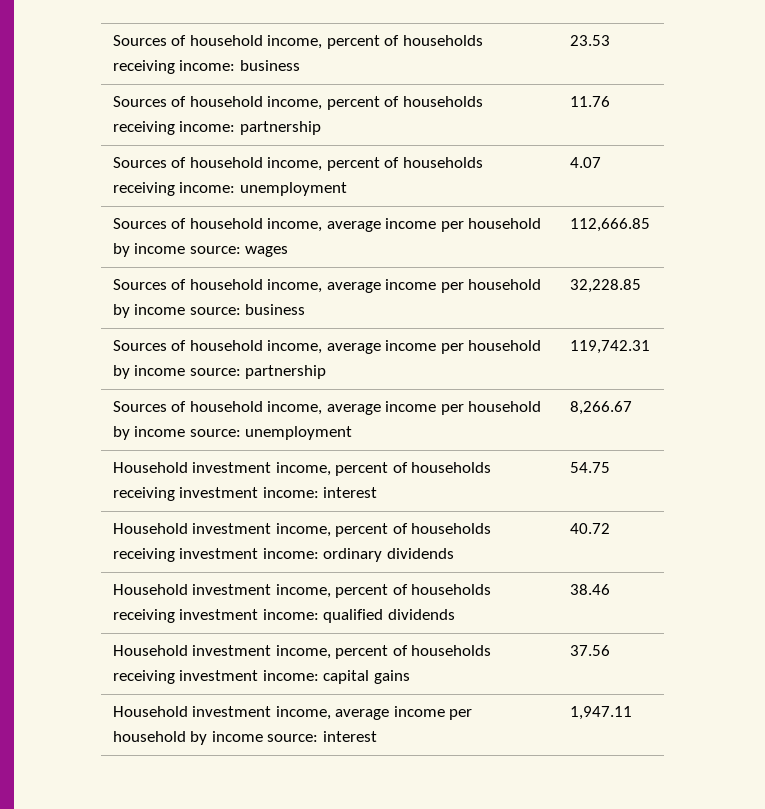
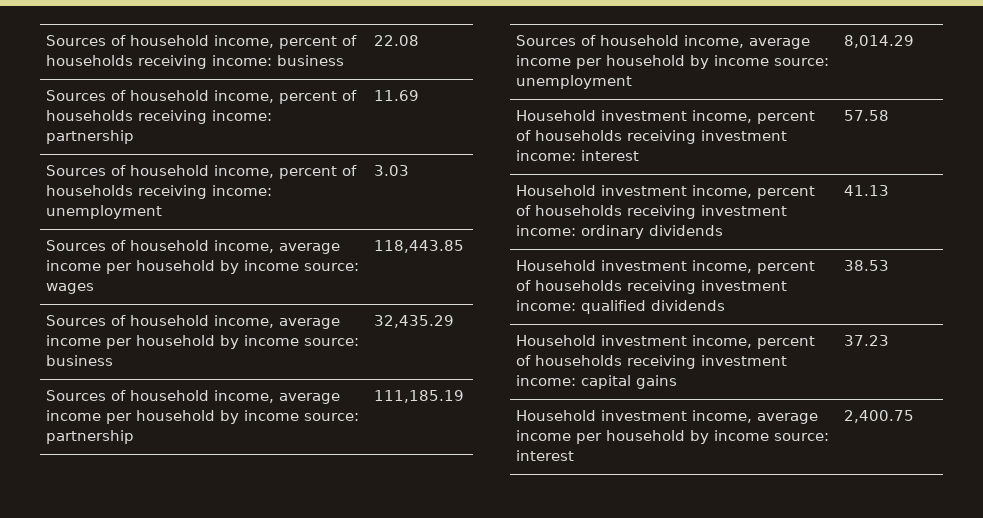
- Sources of household income, percent of households receiving income: business | 23.53
+ Sources of household income, percent of households receiving income: business | 22.08
- Sources of household income, percent of households receiving income: partnership | 11.76
+ Sources of household income, percent of households receiving income: partnership | 11.69
- Sources of household income, percent of households receiving income: unemployment | 4.07
+ Sources of household income, percent of households receiving income: unemployment | 3.03
- Sources of household income, average income per household by income source: wages | 112,666.85
+ Sources of household income, average income per household by income source: wages | 118,443.85
- Sources of household income, average income per household by income source: business | 32,228.85
+ Sources of household income, average income per household by income source: business | 32,435.29
- Sources of household income, average income per household by income source: partnership | 119,742.31
+ Sources of household income, average income per household by income source: partnership | 111,185.19
- Sources of household income, average income per household by income source: unemployment | 8,266.67
+ Sources of household income, average income per household by income source: unemployment | 8,014.29
- Household investment income, percent of households receiving investment income: interest | 54.75
+ Household investment income, percent of households receiving investment income: interest | 57.58
- Household investment income, percent of households receiving investment income: ordinary dividends | 40.72
+ Household investment income, percent of households receiving investment income: ordinary dividends | 41.13
- Household investment income, percent of households receiving investment income: qualified dividends | 38.46
+ Household investment income, percent of households receiving investment income: qualified dividends | 38.53
- Household investment income, percent of households receiving investment income: capital gains | 37.56
+ Household investment income, percent of households receiving investment income: capital gains | 37.23
- Household investment income, average income per household by income source: interest | 1,947.11
+ Household investment income, average income per household by income source: interest | 2,400.75

